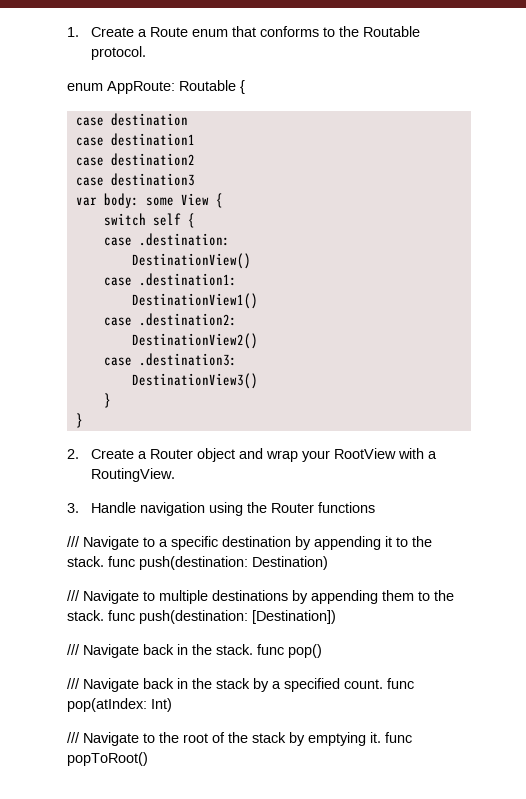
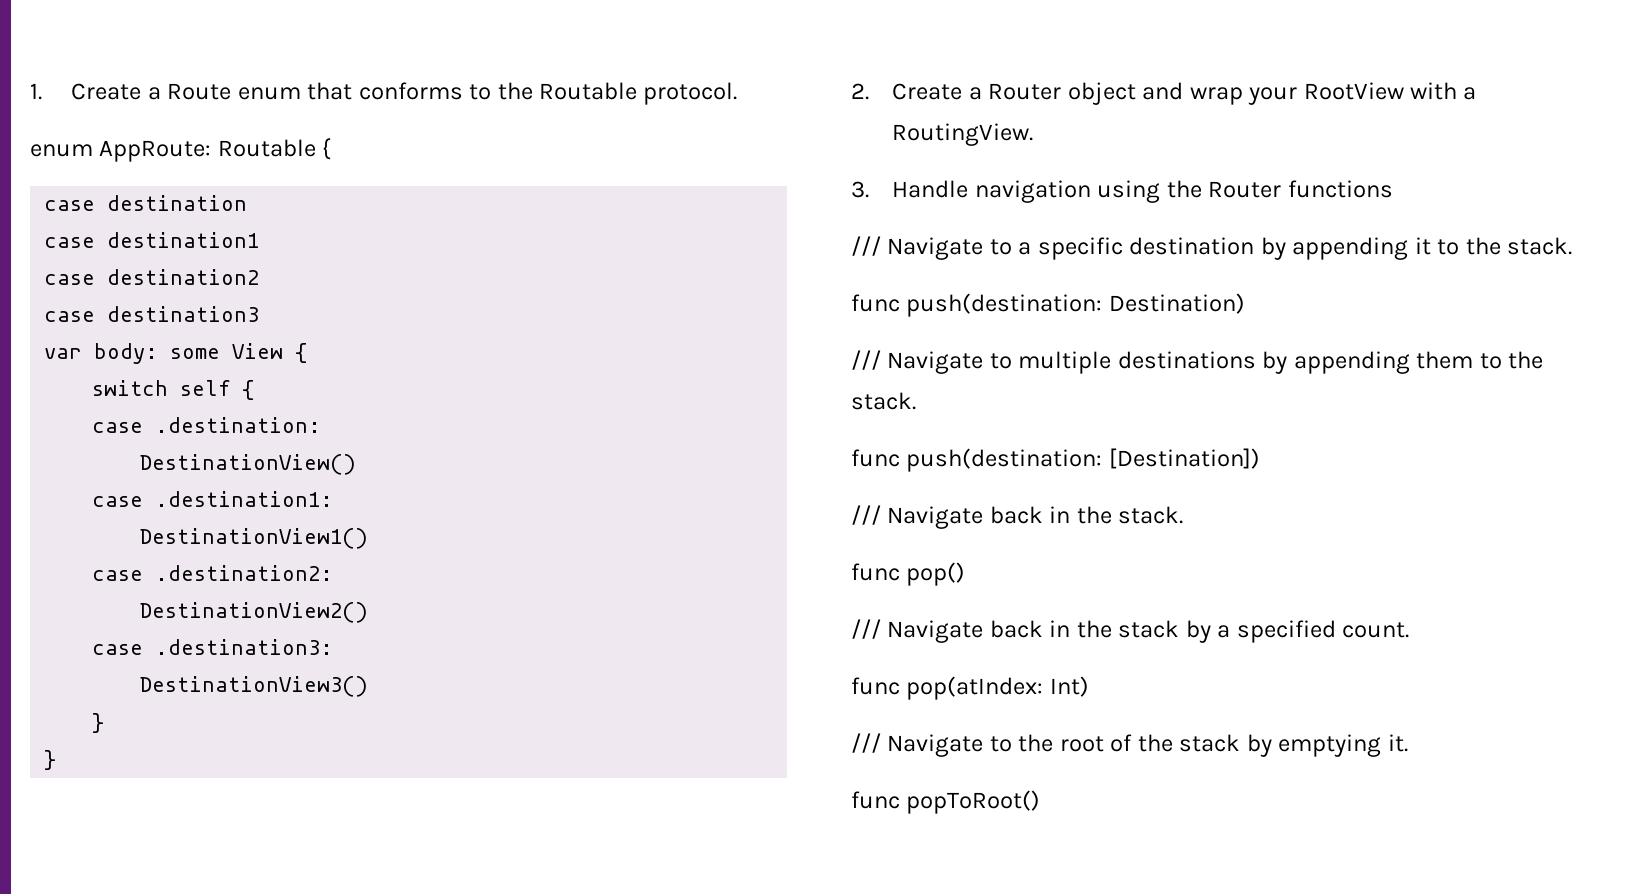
- /// Navigate to a specific destination by appending it to the stack. func push(destination: Destination)
+ /// Navigate to a specific destination by appending it to the stack.
+ func push(destination: Destination)
- /// Navigate to multiple destinations by appending them to the stack. func push(destination: [Destination])
+ /// Navigate to multiple destinations by appending them to the stack.
+ func push(destination: [Destination])
- /// Navigate back in the stack. func pop()
+ /// Navigate back in the stack.
+ func pop()
- /// Navigate back in the stack by a specified count. func pop(atIndex: Int)
+ /// Navigate back in the stack by a specified count.
+ func pop(atIndex: Int)
- /// Navigate to the root of the stack by emptying it. func popToRoot()
+ /// Navigate to the root of the stack by emptying it.
+ func popToRoot()

